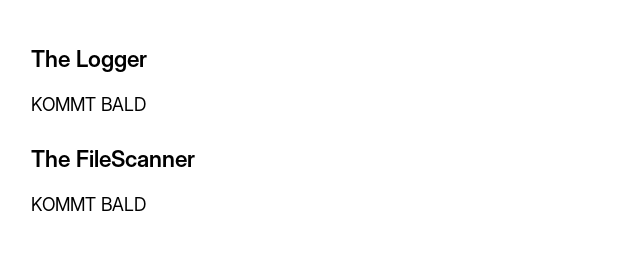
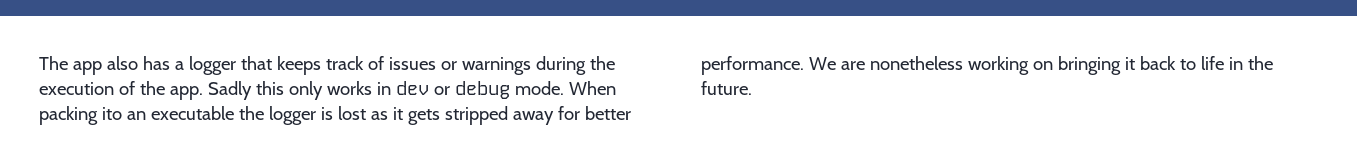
- The Logger
- KOMMT BALD
- The FileScanner
- KOMMT BALD
+ The app also has a logger that keeps track of issues or warnings during the execution of the app. Sadly this only works in dev or debug mode. When packing ito an executable the logger is lost as it gets stripped away for better performance. We are nonetheless working on bringing it back to life in the future.

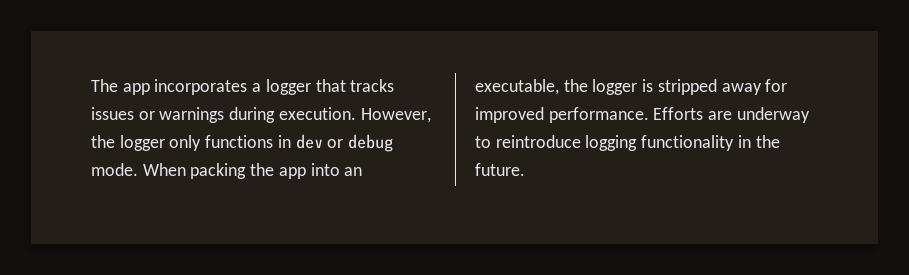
- The app also has a logger that keeps track of issues or warnings during the execution of the app. Sadly this only works in dev or debug mode.
+ The app incorporates a logger that tracks issues or warnings during execution. However, the logger only functions in dev or debug mode.
- When packing ito an executable the logger is lost as it gets stripped away for better performance. We are nonetheless working on bringing it back to life in the future.
+ When packing the app into an executable, the logger is stripped away for improved performance. Efforts are underway to reintroduce logging functionality in the future.

